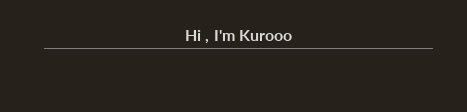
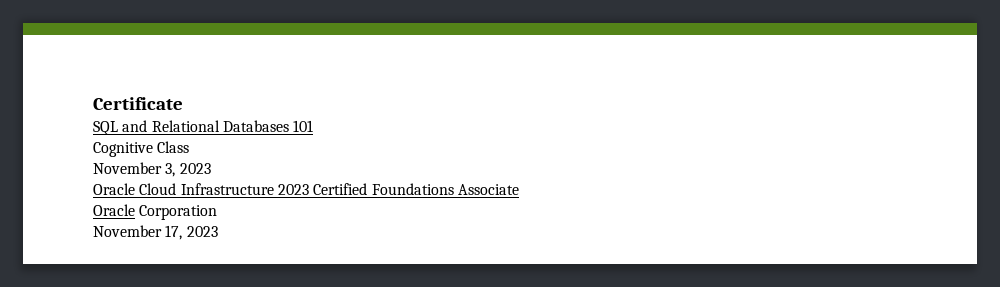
- Hi , I'm Kurooo
+ Certificate
+ SQL and Relational Databases 101
+ Cognitive Class
+ November 3, 2023
+ Oracle Cloud Infrastructure 2023 Certified Foundations Associate
+ Oracle Corporation
+ November 17, 2023

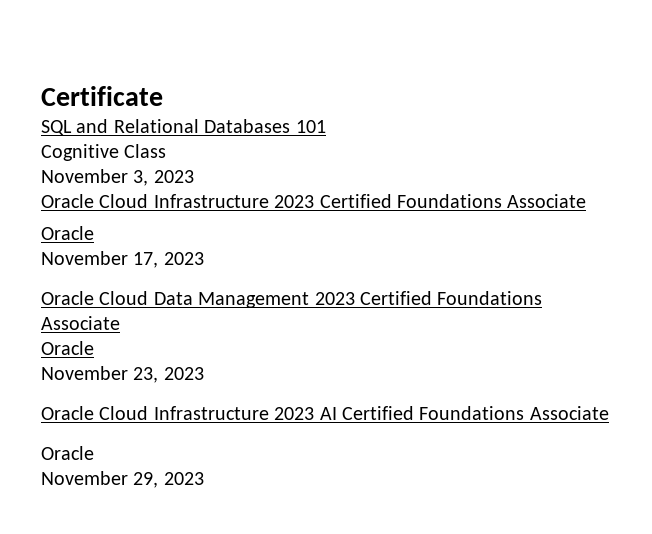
  Oracle Cloud Infrastructure 2023 Certified Foundations Associate
- Oracle Corporation
+ Oracle
+ Oracle Cloud Data Management 2023 Certified Foundations Associate
+ Oracle
+ November 23, 2023
+ Oracle Cloud Infrastructure 2023 AI Certified Foundations Associate
+ Oracle
+ November 29, 2023

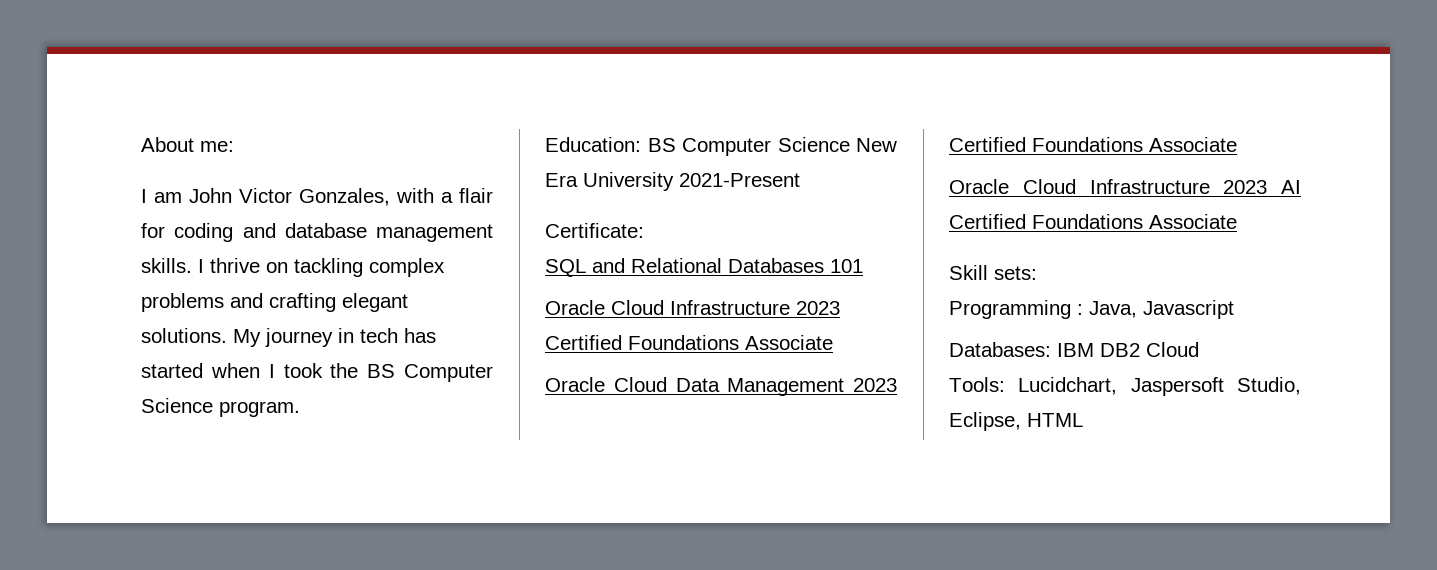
- Certificate
+ About me:
+ I am John Victor Gonzales, with a flair for coding and database management skills. I thrive on tackling complex problems and crafting elegant solutions. My journey in tech has started when I took the BS Computer Science program.
+ Education: BS Computer Science New Era University 2021-Present
+ Certificate:
- Cognitive Class
- November 3, 2023
  Oracle Cloud Infrastructure 2023 Certified Foundations Associate
- Oracle
- November 17, 2023
  Oracle Cloud Data Management 2023 Certified Foundations Associate
- Oracle
- November 23, 2023
  Oracle Cloud Infrastructure 2023 AI Certified Foundations Associate
- Oracle
- November 29, 2023
+ Skill sets:
+ Programming : Java, Javascript
+ Databases: IBM DB2 Cloud
+ Tools: Lucidchart, Jaspersoft Studio, Eclipse, HTML

